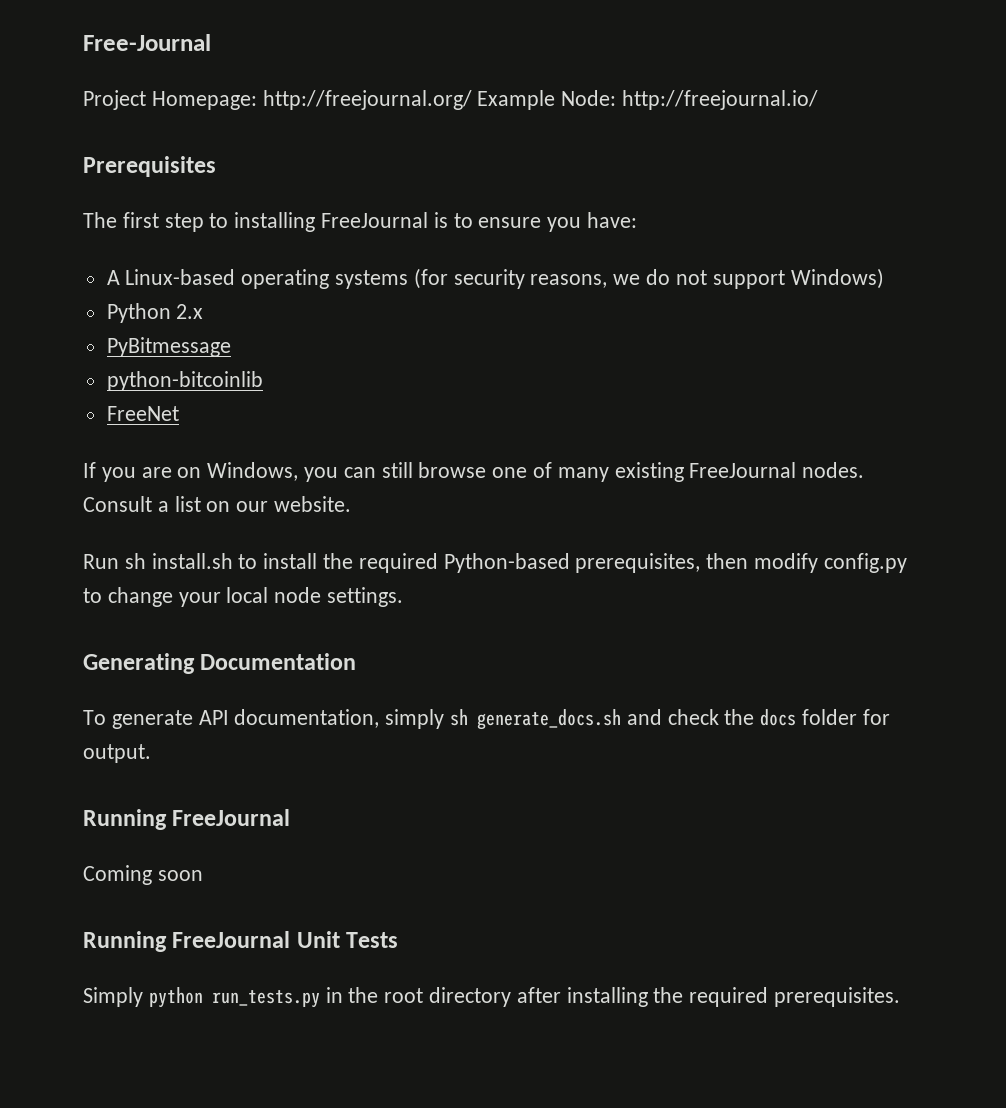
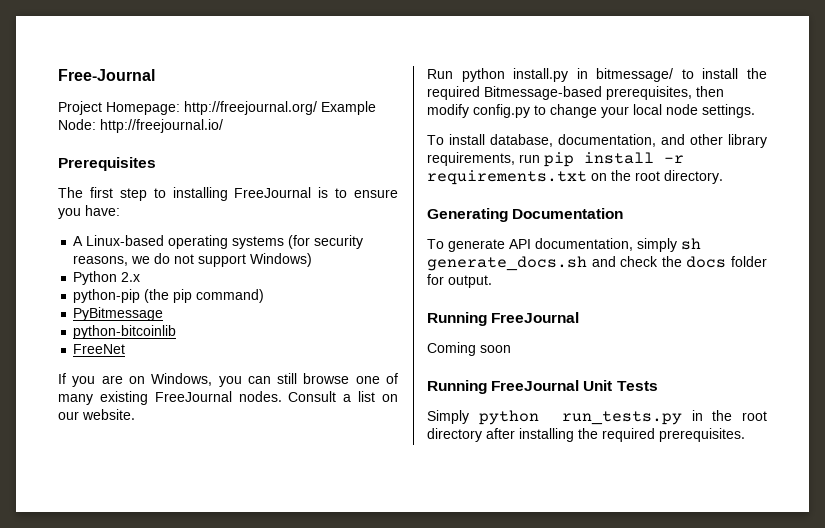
+ python-pip (the pip command)
- Run sh install.sh to install the required Python-based prerequisites, then modify config.py to change your local node settings.
+ Run python install.py in bitmessage/ to install the required Bitmessage-based prerequisites, then modify config.py to change your local node settings.
+ To install database, documentation, and other library requirements, run pip install -r requirements.txt on the root directory.

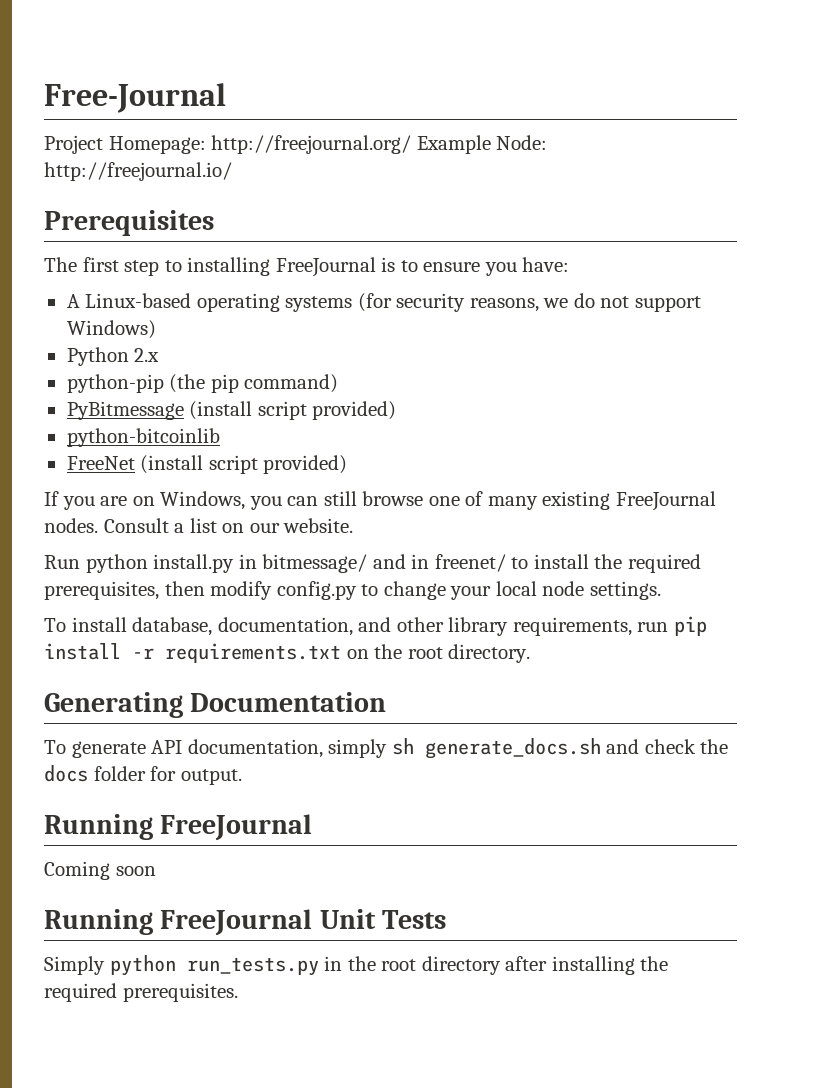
- PyBitmessage
+ PyBitmessage (install script provided)
- FreeNet
+ FreeNet (install script provided)
- Run python install.py in bitmessage/ to install the required Bitmessage-based prerequisites, then modify config.py to change your local node settings.
+ Run python install.py in bitmessage/ and in freenet/ to install the required prerequisites, then modify config.py to change your local node settings.

